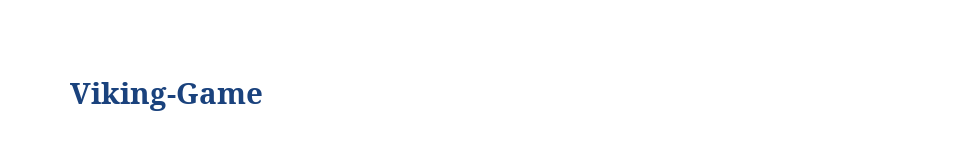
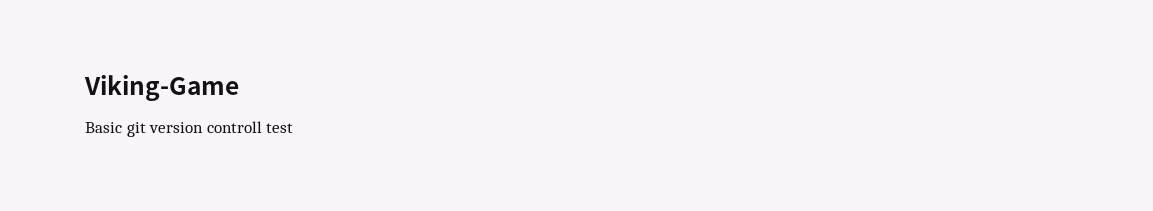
+ Basic git version controll test

